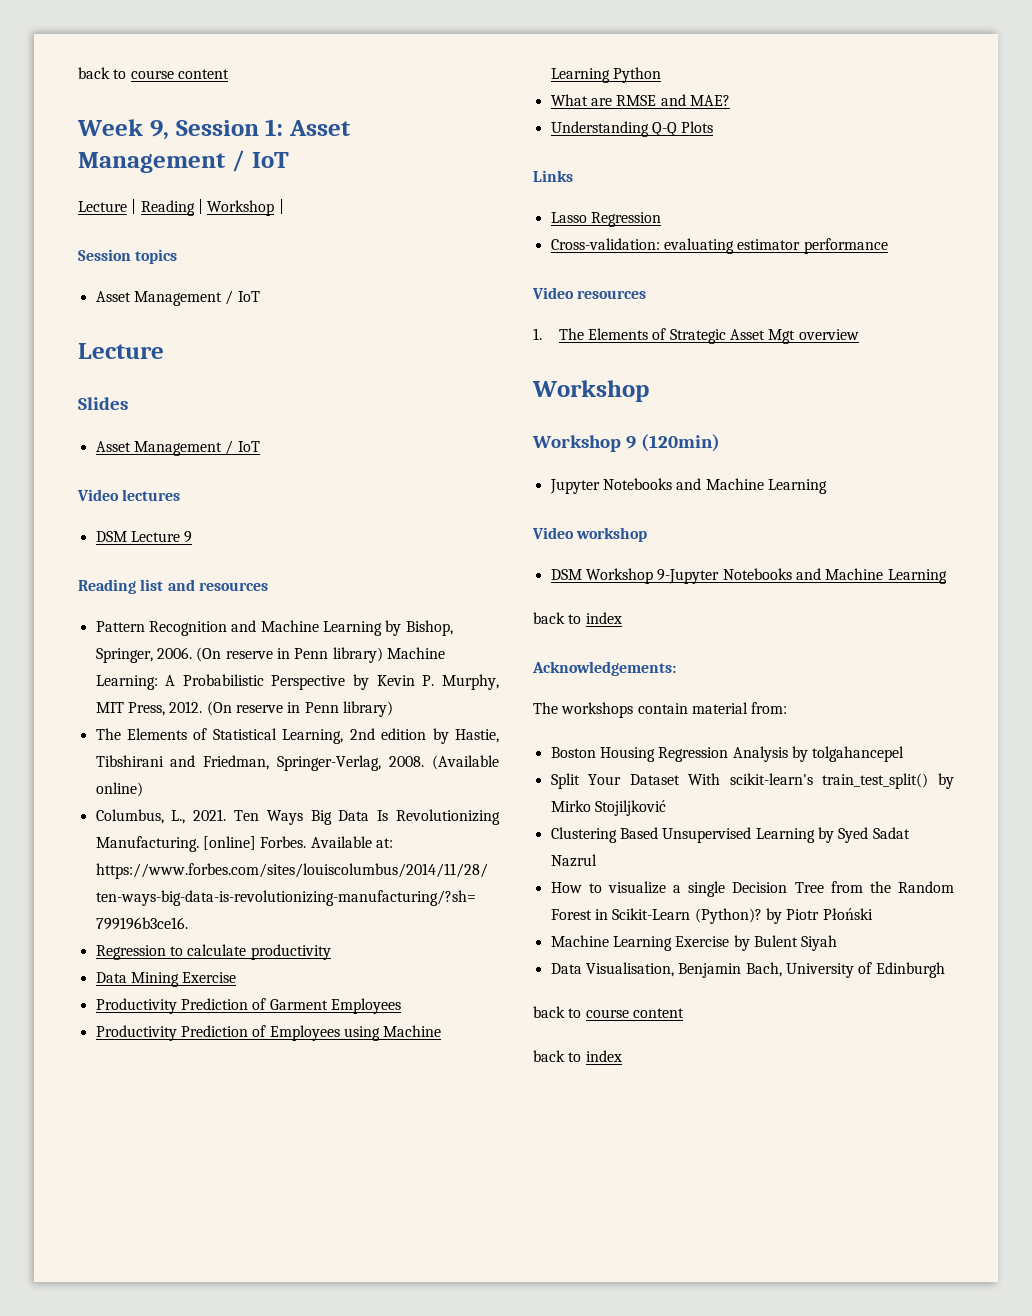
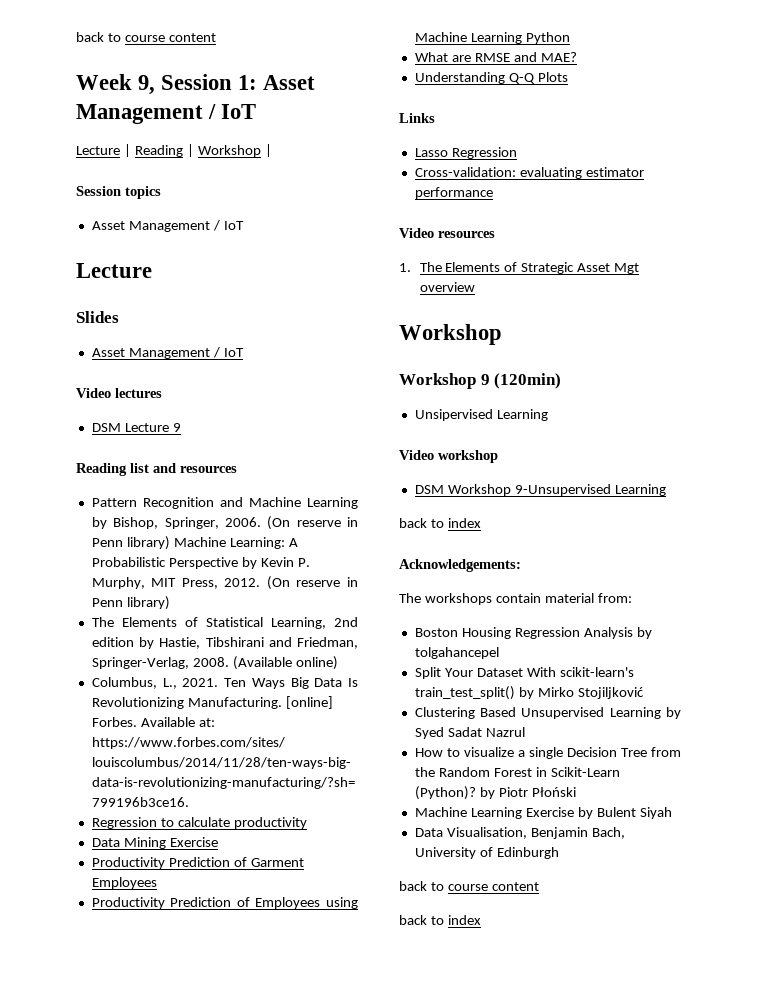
- Jupyter Notebooks and Machine Learning
+ Unsipervised Learning
- DSM Workshop 9-Jupyter Notebooks and Machine Learning
+ DSM Workshop 9-Unsupervised Learning

